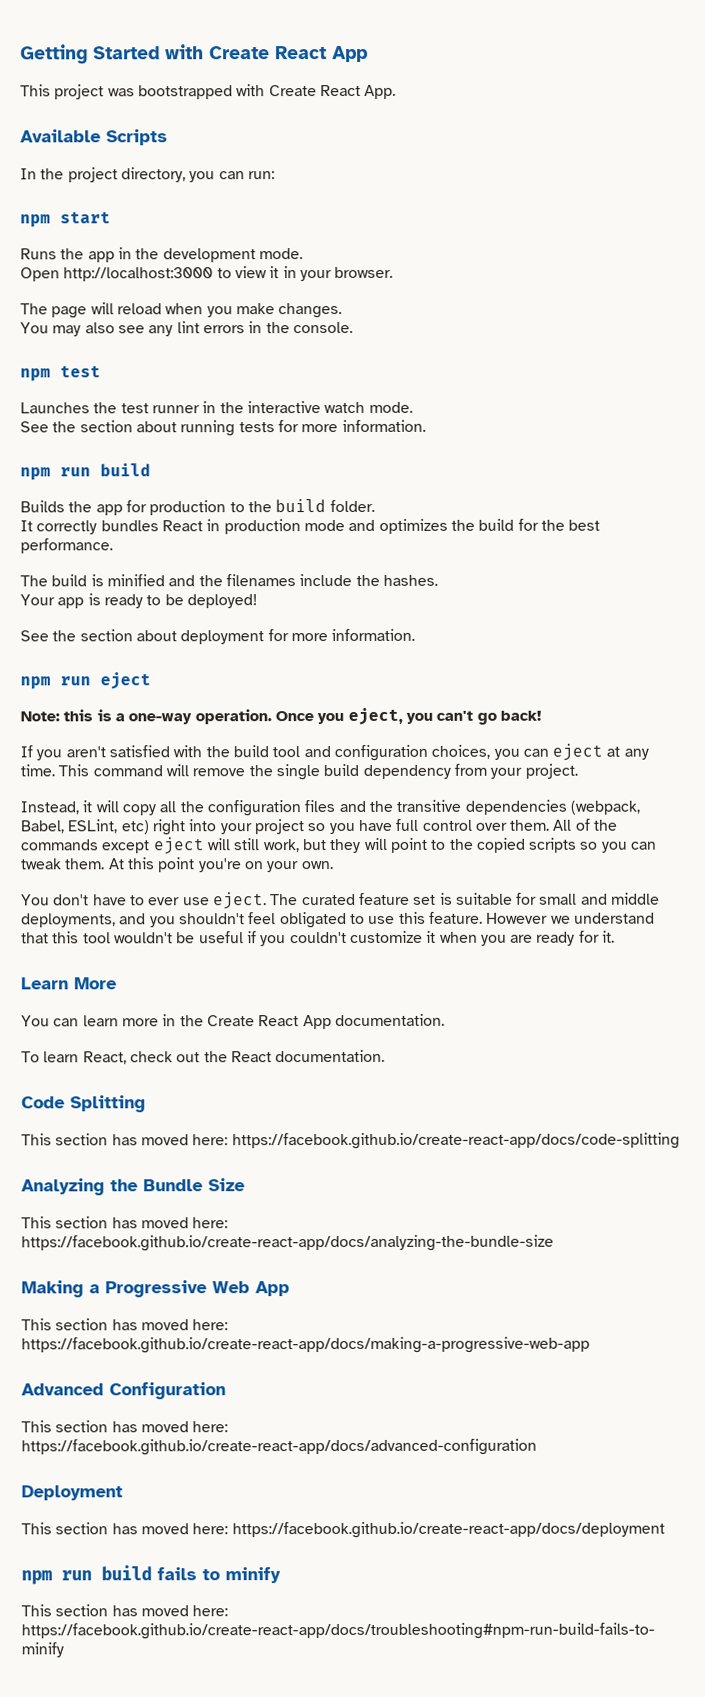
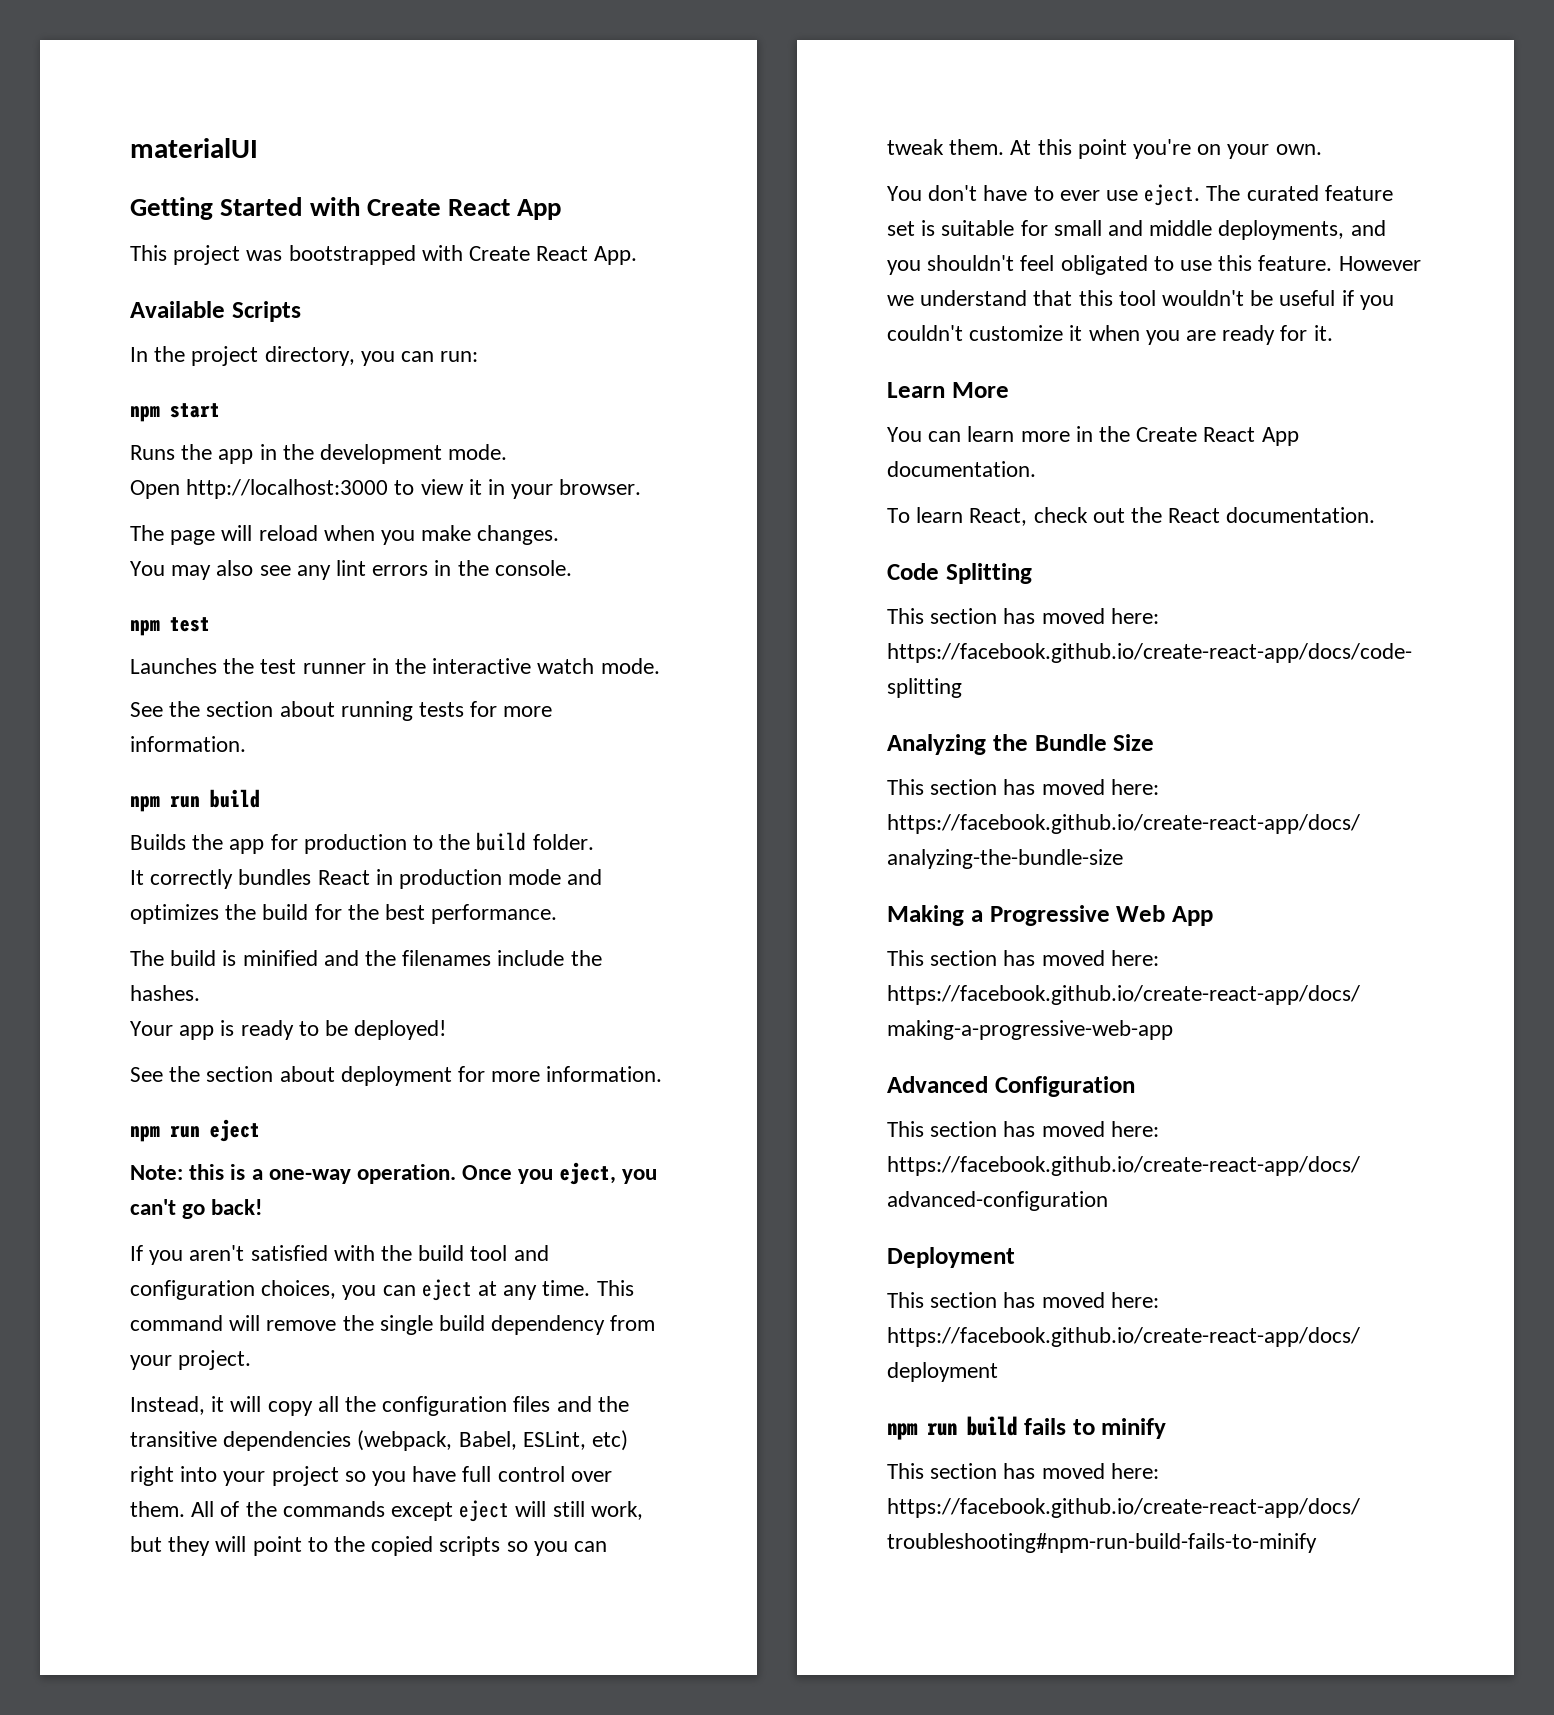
+ materialUI

